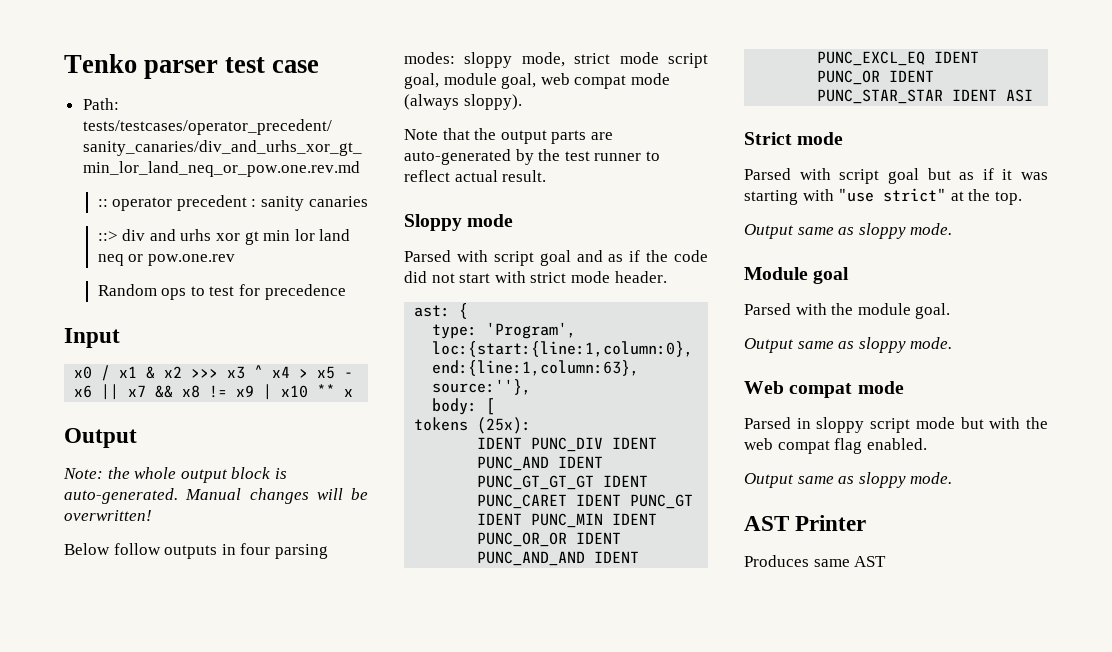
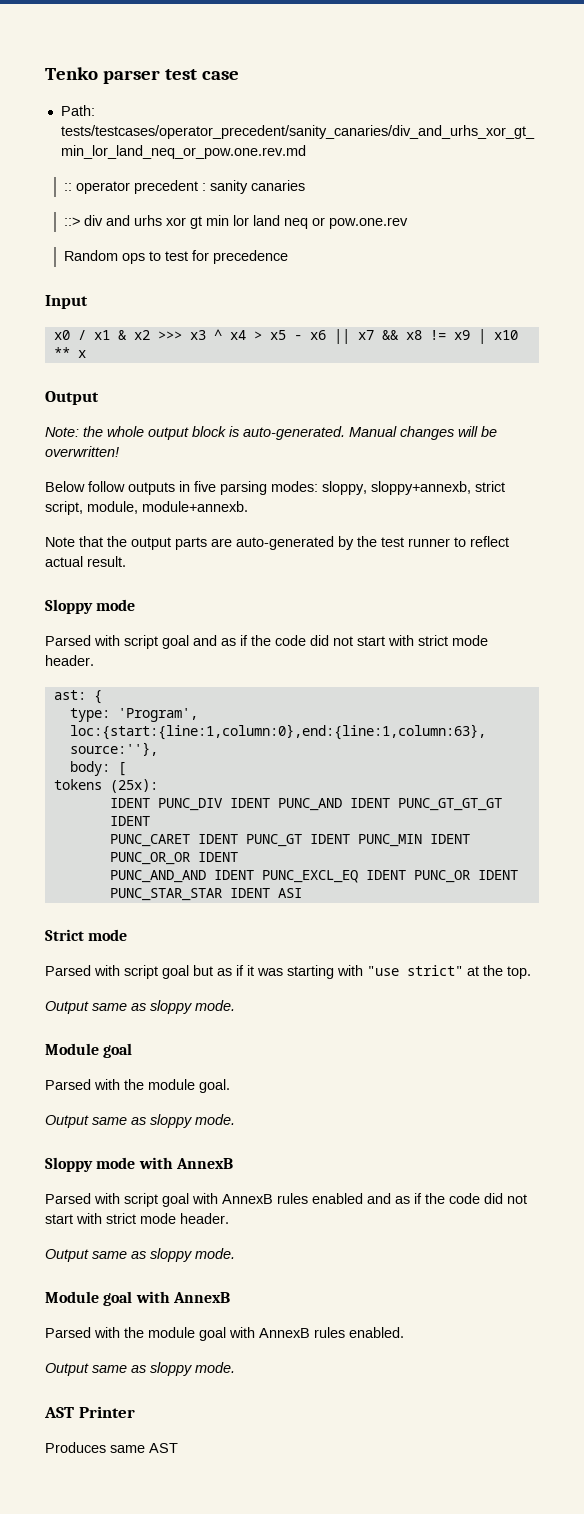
- Below follow outputs in four parsing modes: sloppy mode, strict mode script goal, module goal, web compat mode (always sloppy).
+ Below follow outputs in five parsing modes: sloppy, sloppy+annexb, strict script, module, module+annexb.
- Web compat mode
- Parsed in sloppy script mode but with the web compat flag enabled.
+ Sloppy mode with AnnexB
+ Parsed with script goal with AnnexB rules enabled and as if the code did not start with strict mode header.
+ Output same as sloppy mode.
+ Module goal with AnnexB
+ Parsed with the module goal with AnnexB rules enabled.

